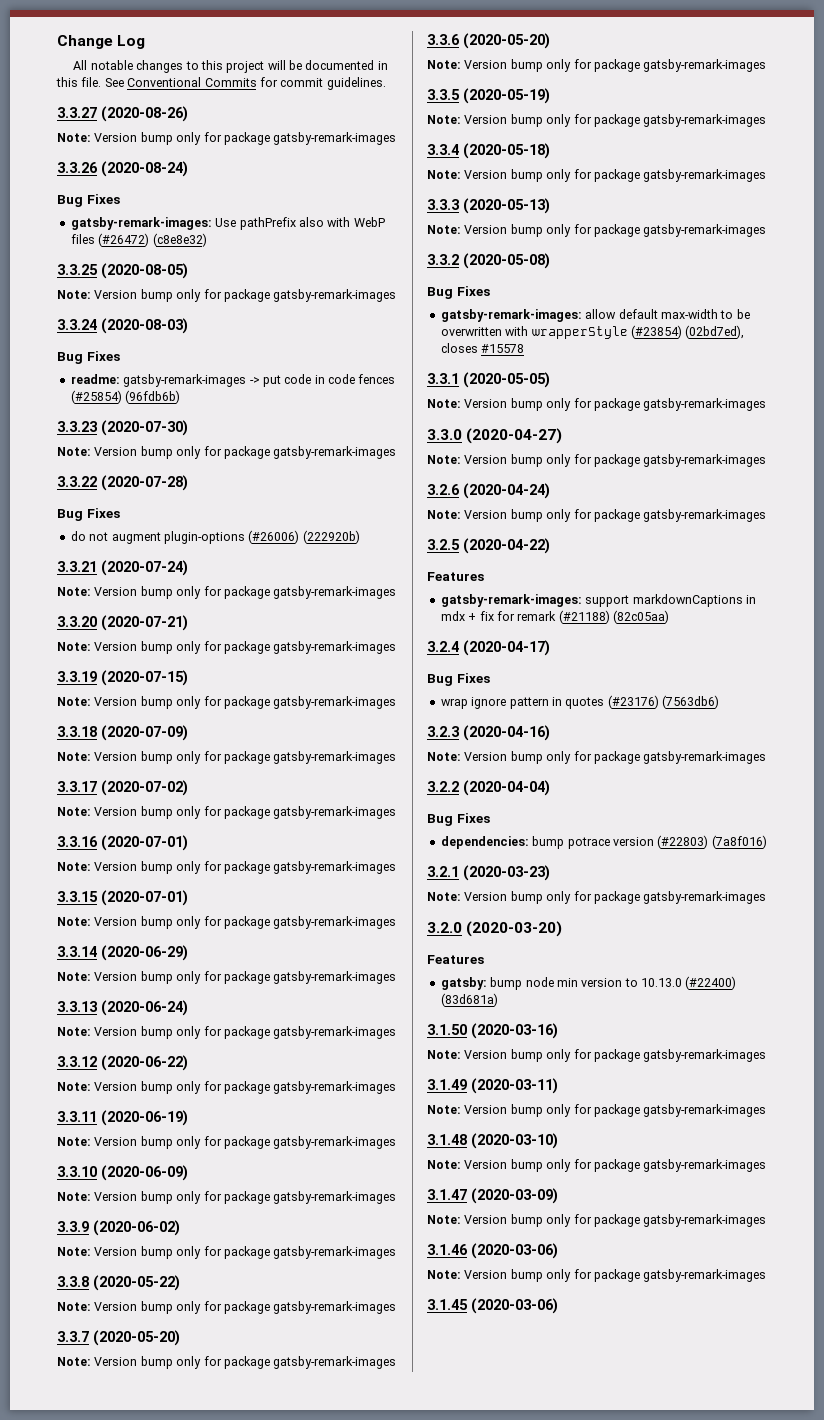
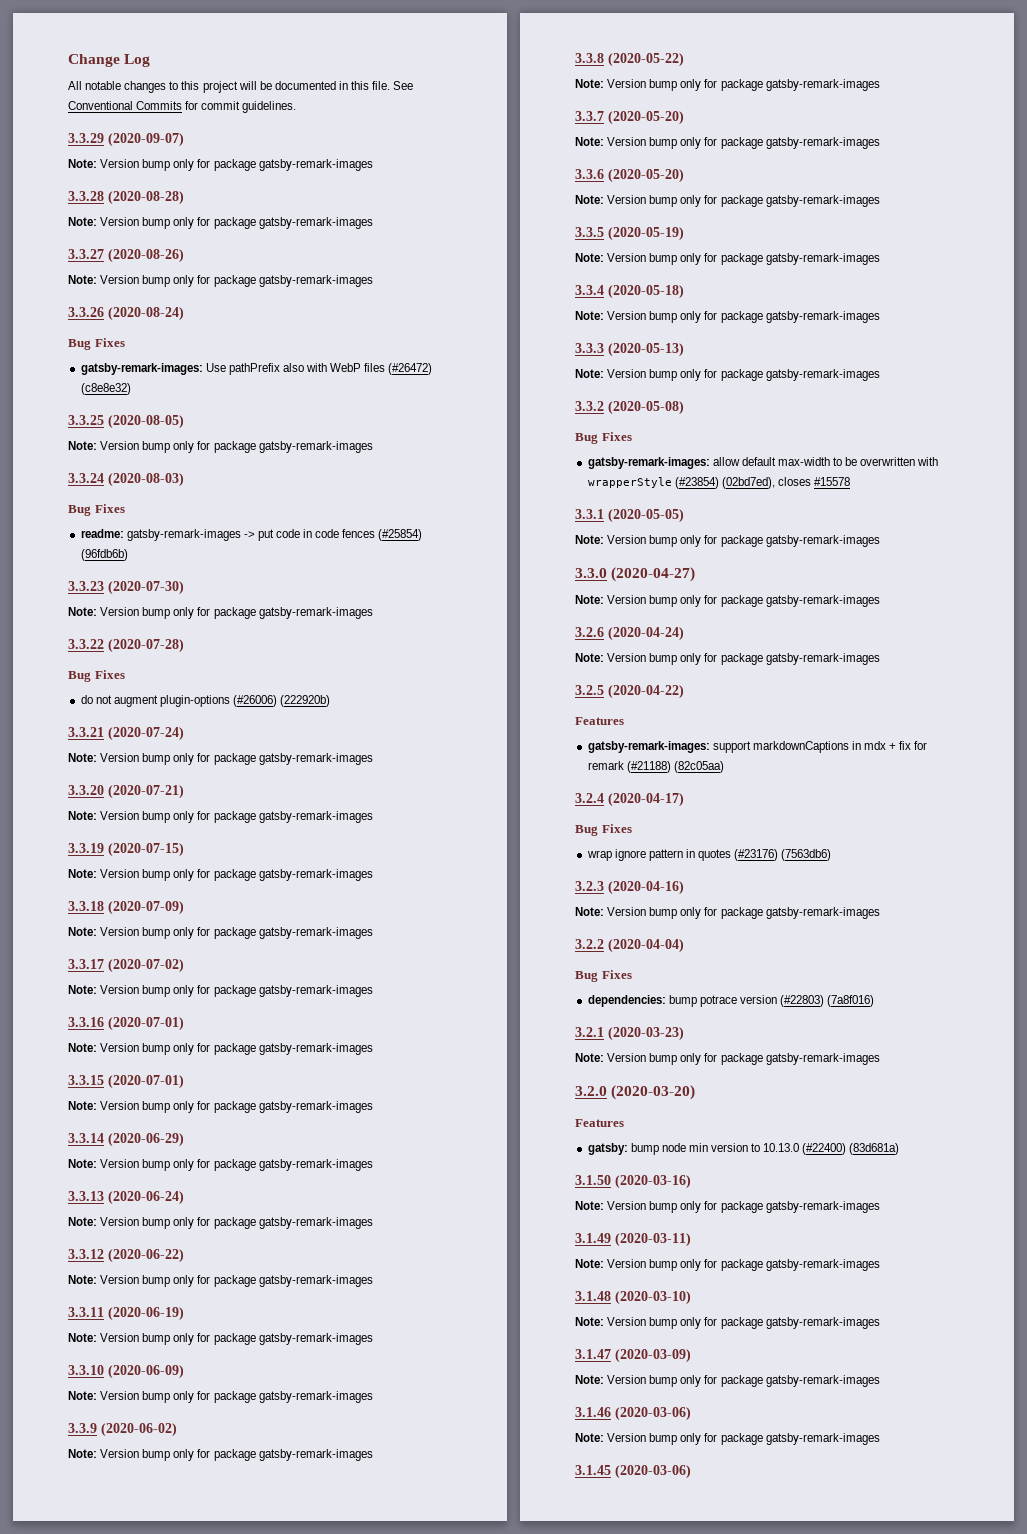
+ 3.3.29 (2020-09-07)
+ Note: Version bump only for package gatsby-remark-images
+ 3.3.28 (2020-08-28)
+ Note: Version bump only for package gatsby-remark-images

